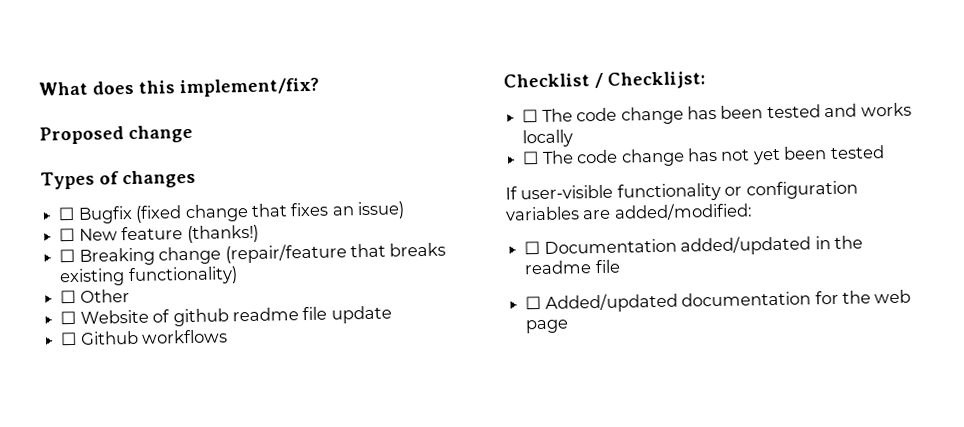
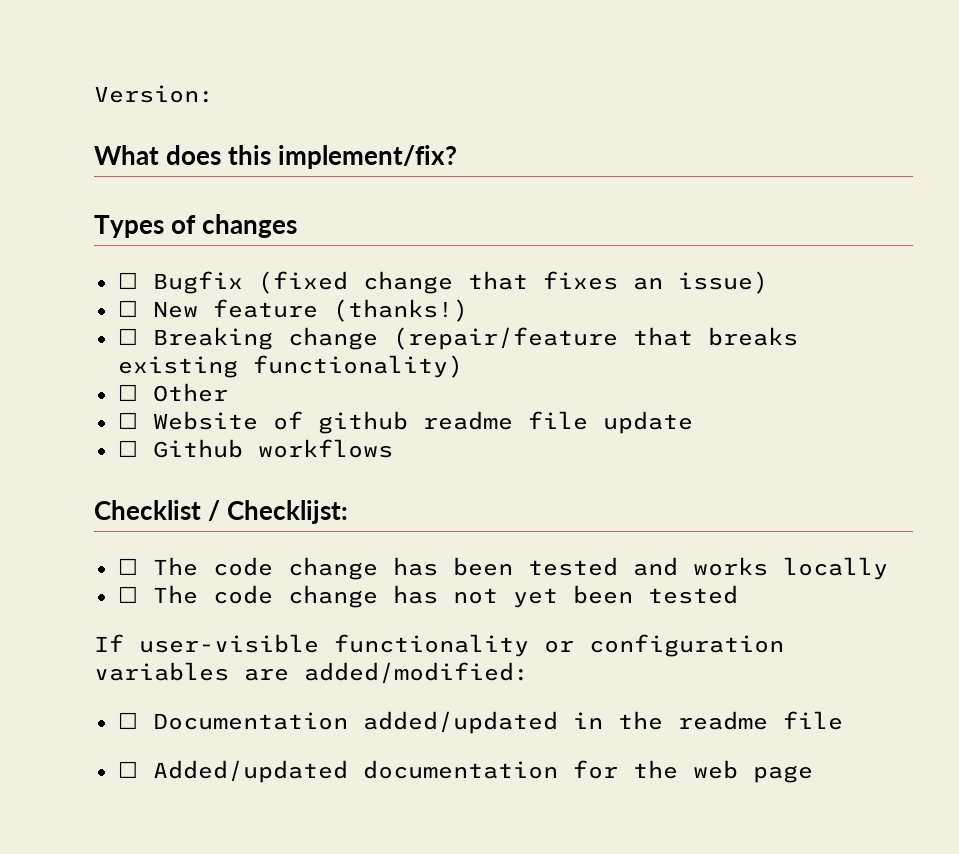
+ Version:
- Proposed change

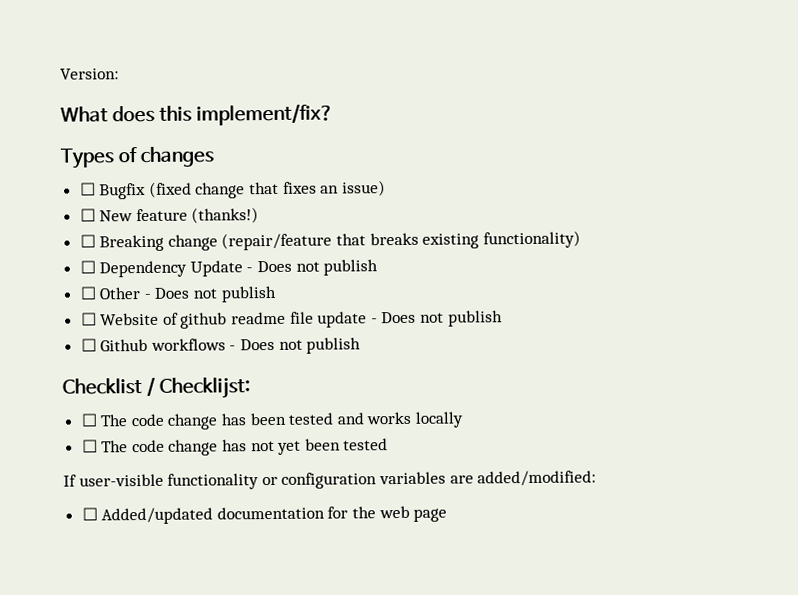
- ☐ Other
+ ☐ Dependency Update - Does not publish
+ ☐ Other - Does not publish
- ☐ Website of github readme file update
+ ☐ Website of github readme file update - Does not publish
- ☐ Github workflows
+ ☐ Github workflows - Does not publish
- ☐ Documentation added/updated in the readme file

